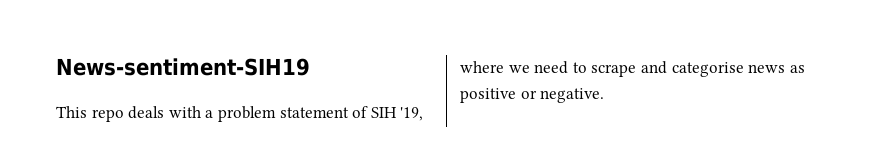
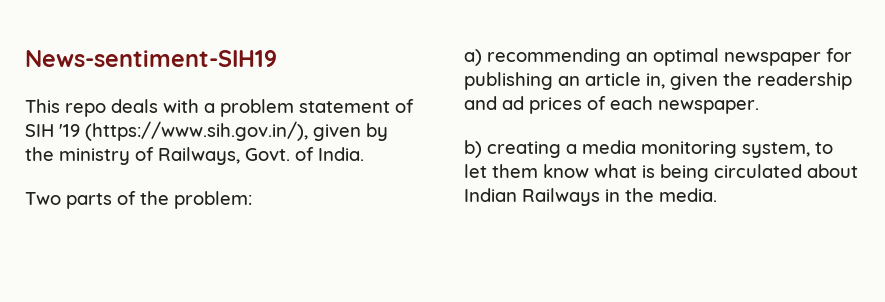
- This repo deals with a problem statement of SIH '19, where we need to scrape and categorise news as positive or negative.
+ This repo deals with a problem statement of SIH '19 (https://www.sih.gov.in/), given by the ministry of Railways, Govt. of India.
+ Two parts of the problem:
+ a) recommending an optimal newspaper for publishing an article in, given the readership and ad prices of each newspaper.
+ b) creating a media monitoring system, to let them know what is being circulated about Indian Railways in the media.

